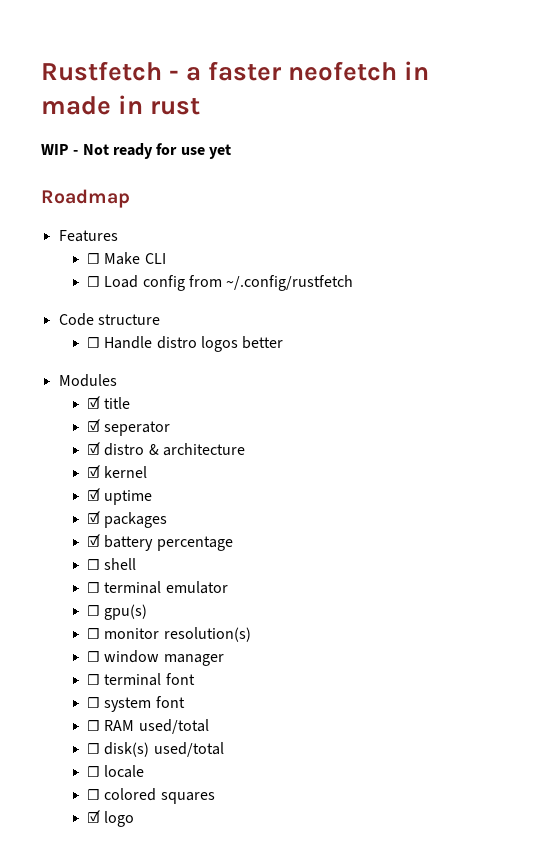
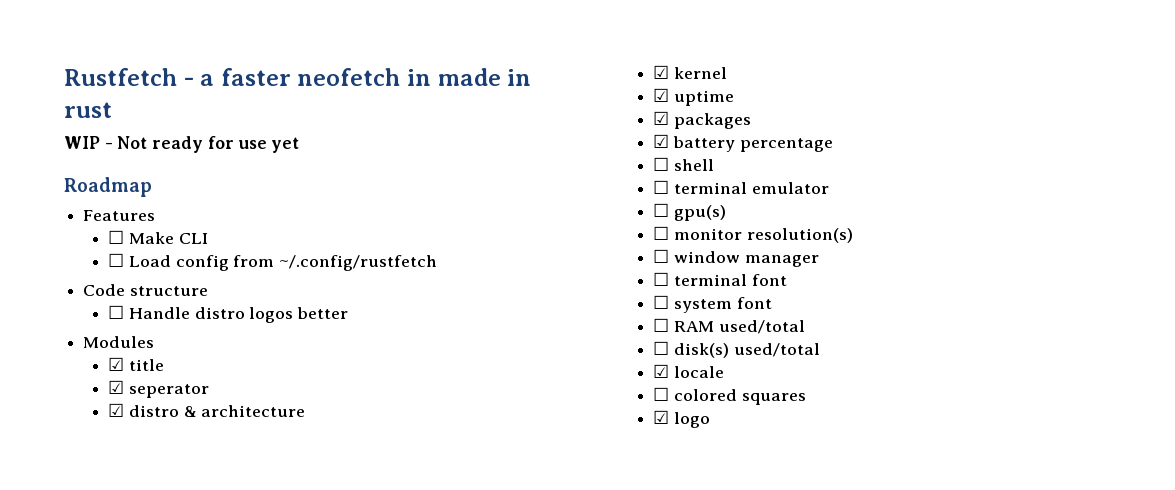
- ☐ locale
+ ☑ locale

